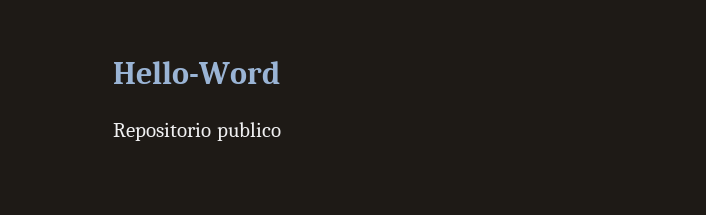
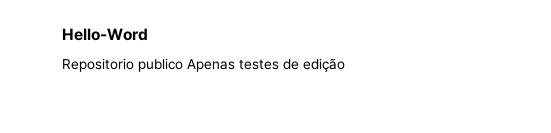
- Repositorio publico
+ Repositorio publico Apenas testes de edição

